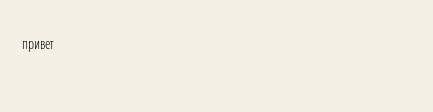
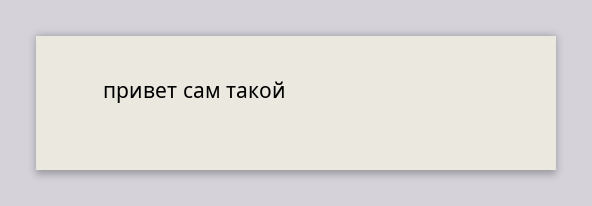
- привет
+ привет сам такой

